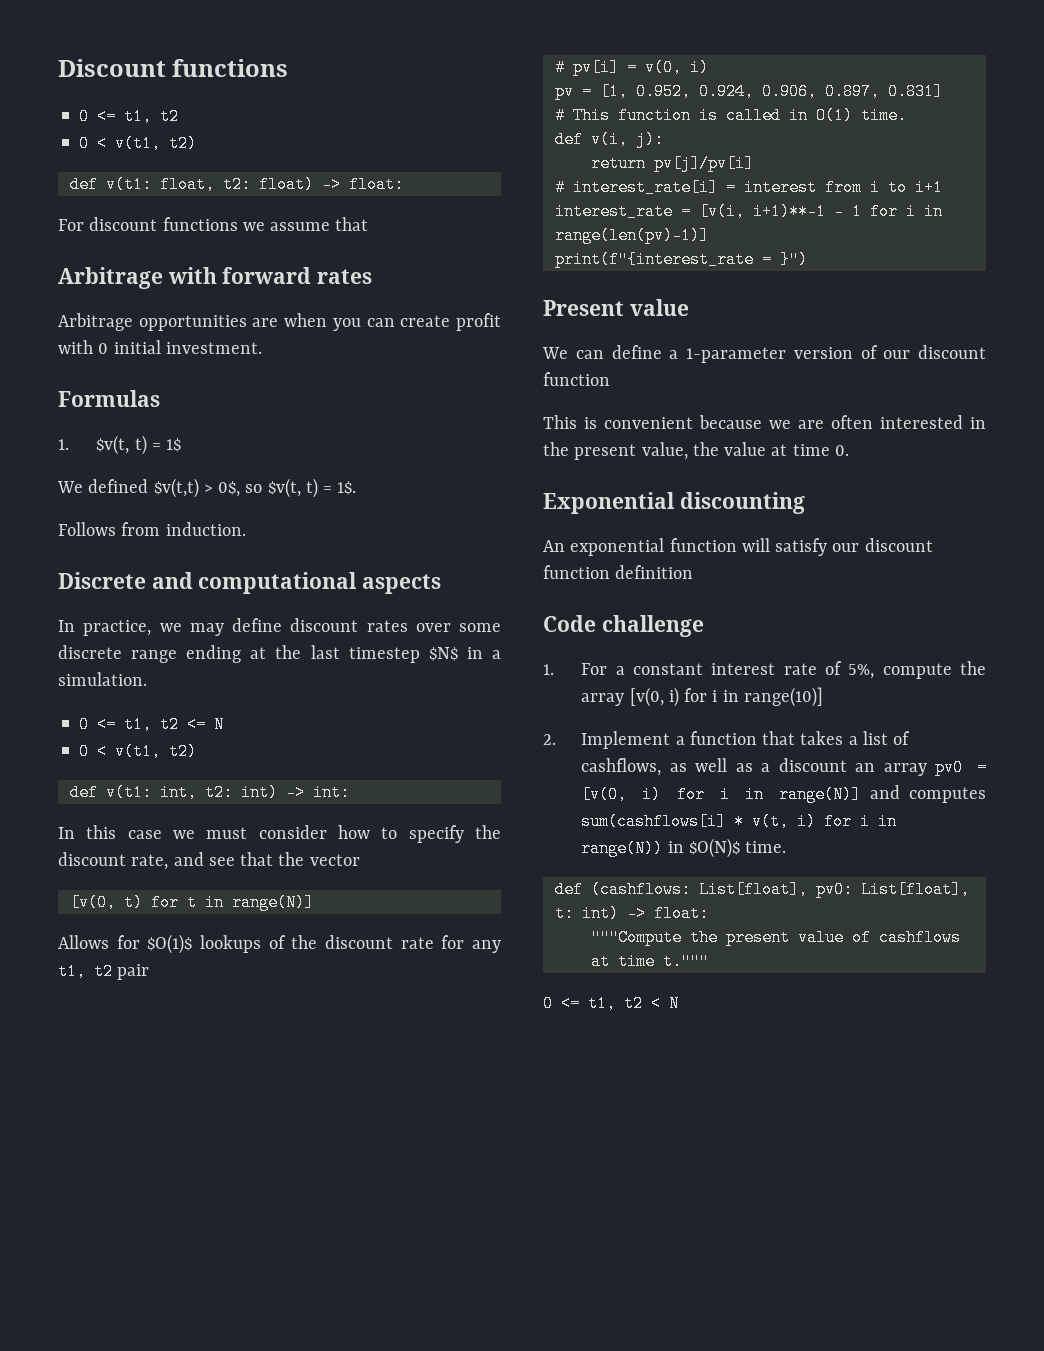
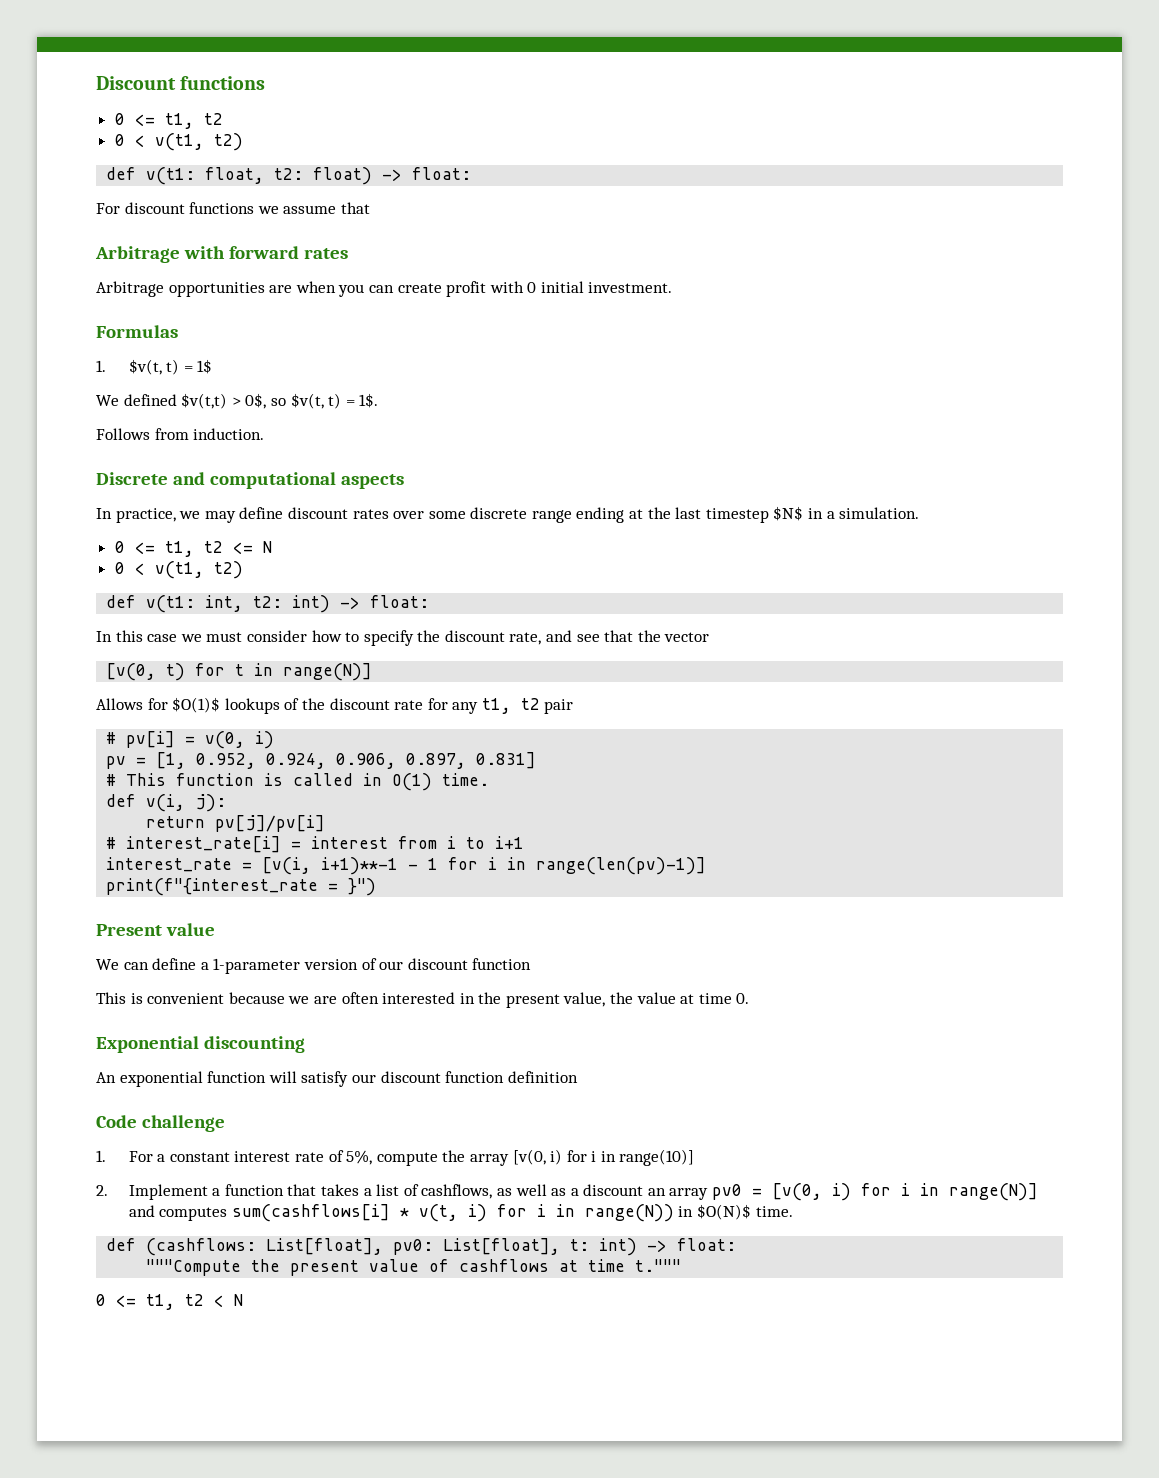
- def v(t1: int, t2: int) -> int:
+ def v(t1: int, t2: int) -> float:

